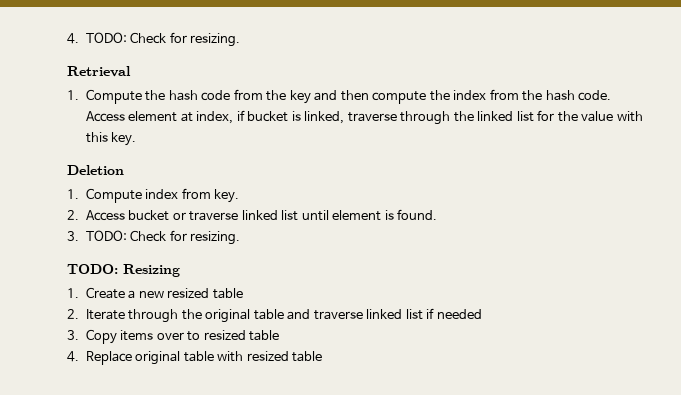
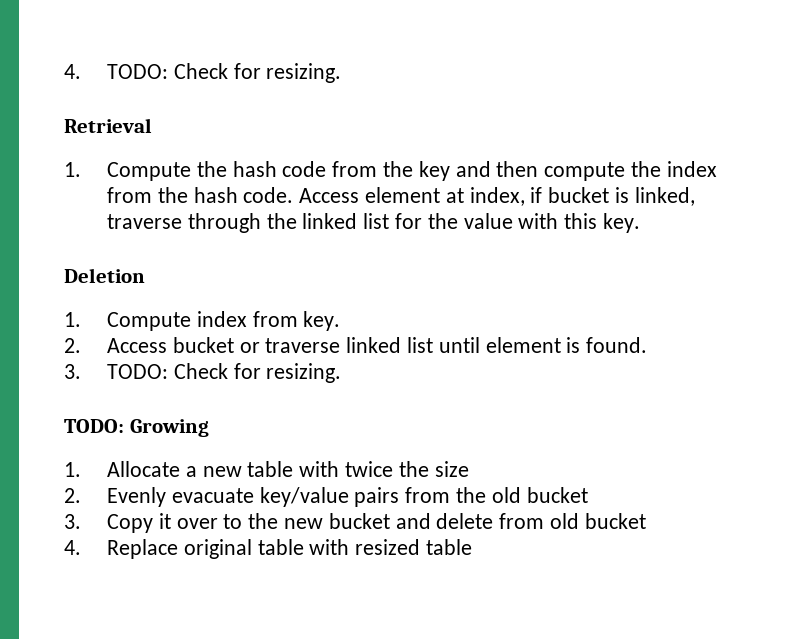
- TODO: Resizing
- 1. Create a new resized table
- 2. Iterate through the original table and traverse linked list if needed
+ TODO: Growing
+ 1. Allocate a new table with twice the size
+ 2. Evenly evacuate key/value pairs from the old bucket
- 3. Copy items over to resized table
+ 3. Copy it over to the new bucket and delete from old bucket

